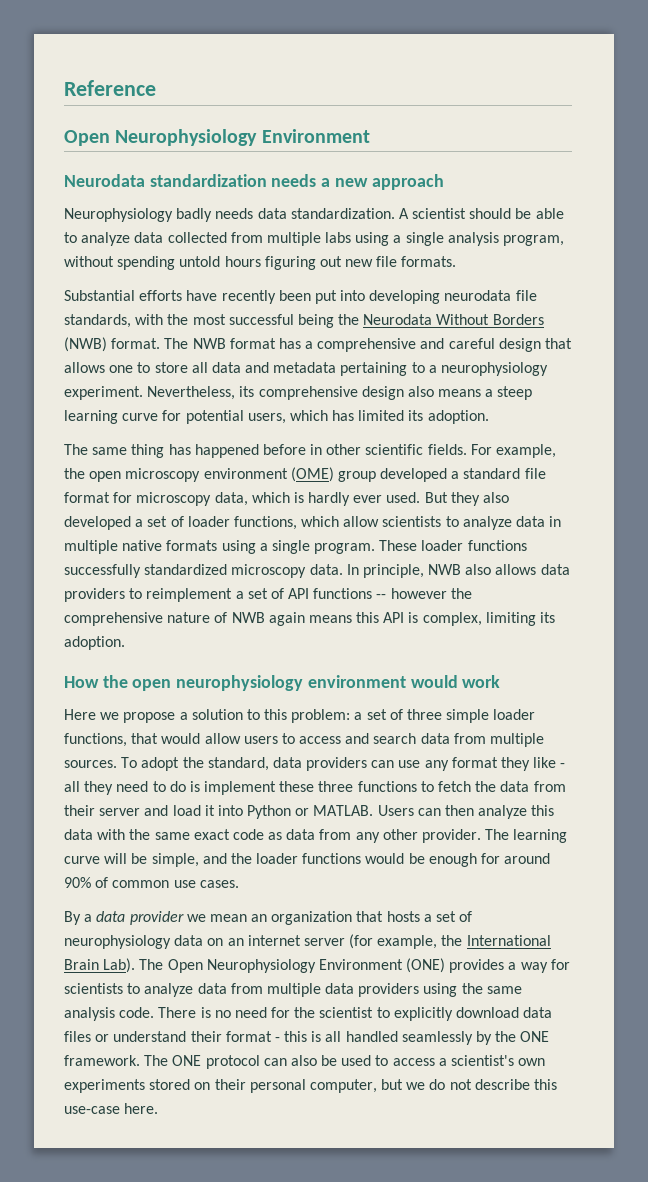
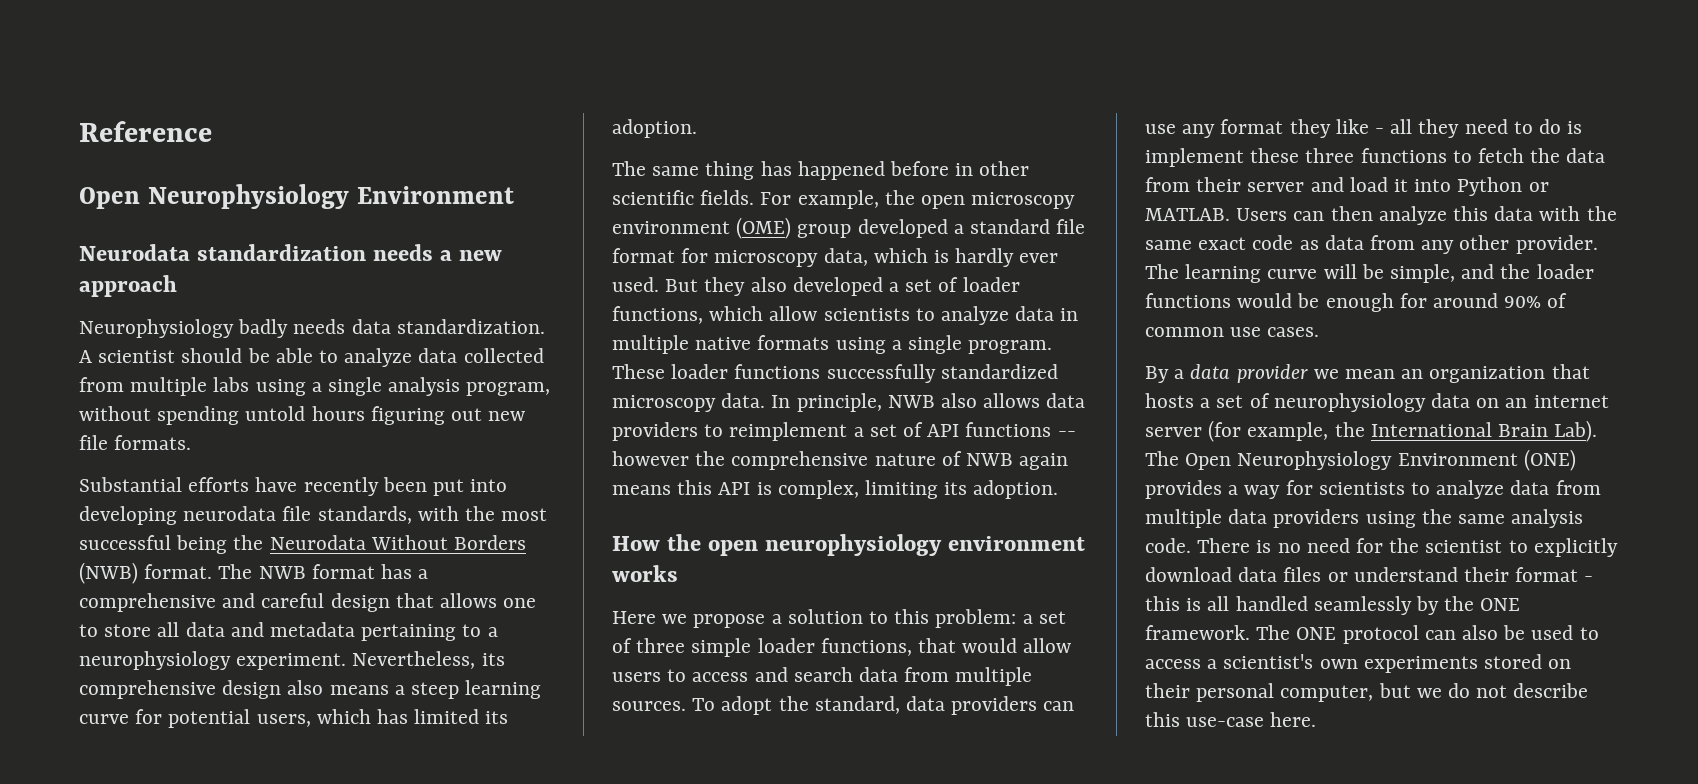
- How the open neurophysiology environment would work
+ How the open neurophysiology environment works

